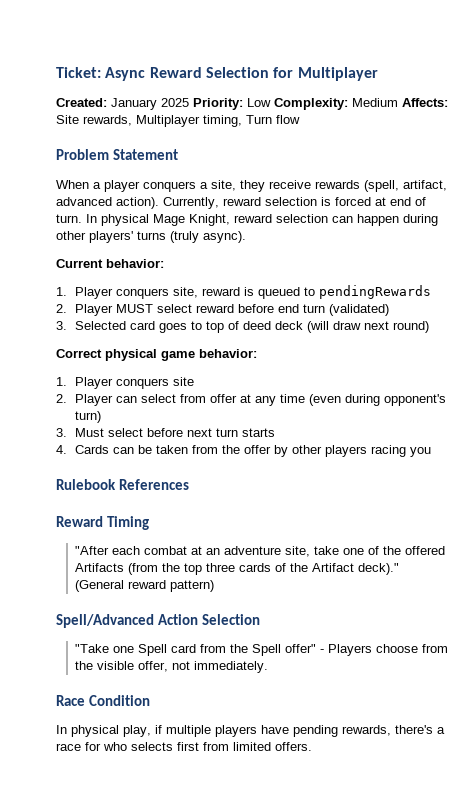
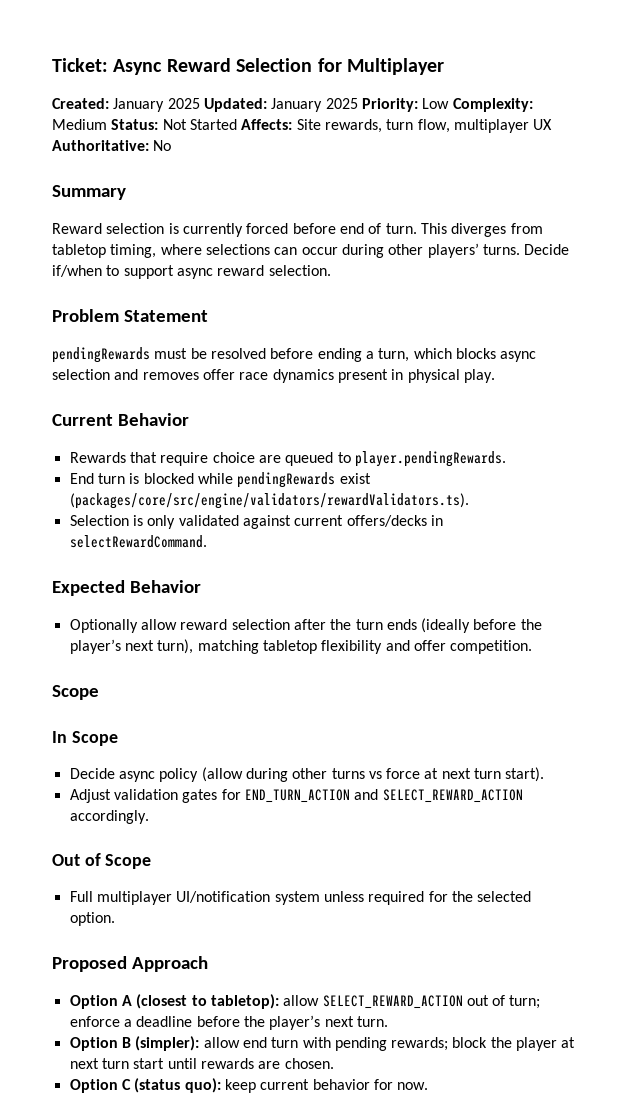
- Created: January 2025 Priority: Low Complexity: Medium Affects: Site rewards, Multiplayer timing, Turn flow
+ Created: January 2025 Updated: January 2025 Priority: Low Complexity: Medium Status: Not Started Affects: Site rewards, turn flow, multiplayer UX Authoritative: No
+ Summary
+ Reward selection is currently forced before end of turn. This diverges from tabletop timing, where selections can occur during other players’ turns. Decide if/when to support async reward selection.
  Problem Statement
- When a player conquers a site, they receive rewards (spell, artifact, advanced action). Currently, reward selection is forced at end of turn. In physical Mage Knight, reward selection can happen during other players' turns (truly async).
- Current behavior:
- 1. Player conquers site, reward is queued to pendingRewards
- 2. Player MUST select reward before end turn (validated)
- 3. Selected card goes to top of deed deck (will draw next round)
- Correct physical game behavior:
- 1. Player conquers site
- 2. Player can select from offer at any time (even during opponent's turn)
- 3. Must select before next turn starts
- 4. Cards can be taken from the offer by other players racing you
- Rulebook References
- Reward Timing
- "After each combat at an adventure site, take one of the offered Artifacts (from the top three cards of the Artifact deck)." (General reward pattern)
- Spell/Advanced Action Selection
- "Take one Spell card from the Spell offer" - Players choose from the visible offer, not immediately.
- Race Condition
- In physical play, if multiple players have pending rewards, there's a race for who selects first from limited offers.
+ pendingRewards must be resolved before ending a turn, which blocks async selection and removes offer race dynamics present in physical play.
+ Current Behavior
+ Rewards that require choice are queued to player.pendingRewards.
+ End turn is blocked while pendingRewards exist (packages/core/src/engine/validators/rewardValidators.ts).
+ Selection is only validated against current offers/decks in selectRewardCommand.
+ Expected Behavior
+ Optionally allow reward selection after the turn ends (ideally before the player’s next turn), matching tabletop flexibility and offer competition.
+ Scope
+ In Scope
+ Decide async policy (allow during other turns vs force at next turn start).
+ Adjust validation gates for END_TURN_ACTION and SELECT_REWARD_ACTION accordingly.
+ Out of Scope
+ Full multiplayer UI/notification system unless required for the selected option.
+ Proposed Approach
+ Option A (closest to tabletop): allow SELECT_REWARD_ACTION out of turn; enforce a deadline before the player’s next turn.
+ Option B (simpler): allow end turn with pending rewards; block the player at next turn start until rewards are chosen.
+ Option C (status quo): keep current behavior for now.

